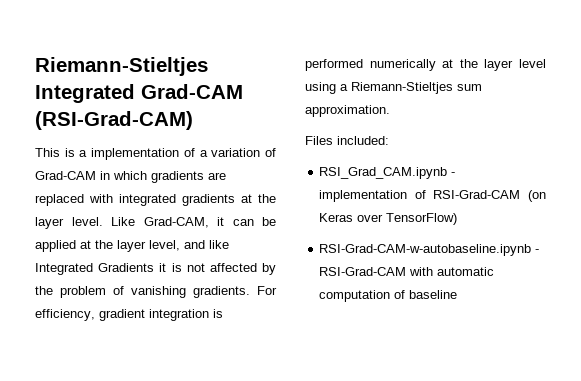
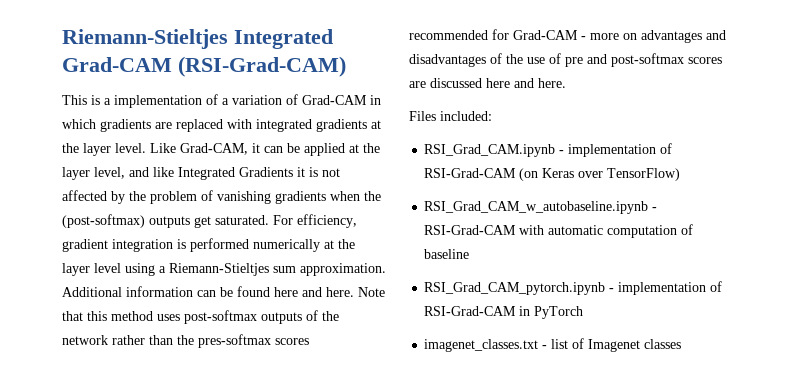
- Like Grad-CAM, it can be applied at the layer level, and like Integrated Gradients it is not affected by the problem of vanishing gradients.
+ Like Grad-CAM, it can be applied at the layer level, and like Integrated Gradients it is not affected by the problem of vanishing gradients when the (post-softmax) outputs get saturated.
+ Additional information can be found here and here. Note that this method uses post-softmax outputs of the network rather than the pres-softmax scores recommended for Grad-CAM - more on advantages and disadvantages of the use of pre and post-softmax scores are discussed here and here.
- RSI-Grad-CAM-w-autobaseline.ipynb - RSI-Grad-CAM with automatic computation of baseline
+ RSI_Grad_CAM_w_autobaseline.ipynb - RSI-Grad-CAM with automatic computation of baseline
+ RSI_Grad_CAM_pytorch.ipynb - implementation of RSI-Grad-CAM in PyTorch
+ imagenet_classes.txt - list of Imagenet classes

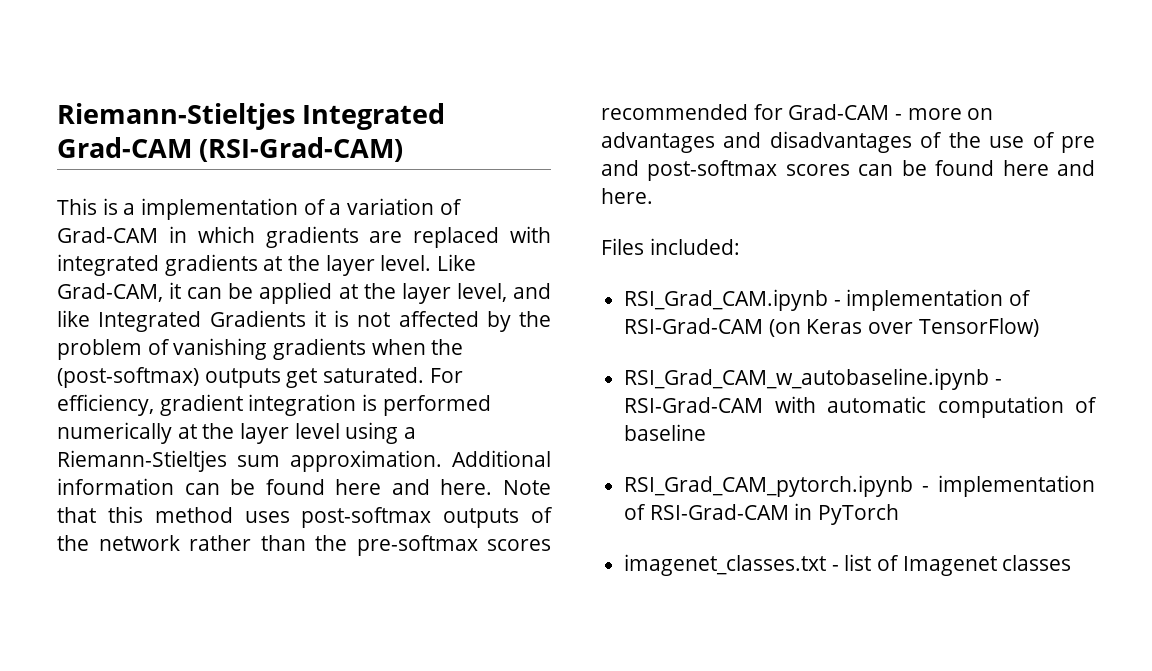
- Note that this method uses post-softmax outputs of the network rather than the pres-softmax scores recommended for Grad-CAM - more on advantages and disadvantages of the use of pre and post-softmax scores are discussed here and here.
+ Note that this method uses post-softmax outputs of the network rather than the pre-softmax scores recommended for Grad-CAM - more on advantages and disadvantages of the use of pre and post-softmax scores can be found here and here.

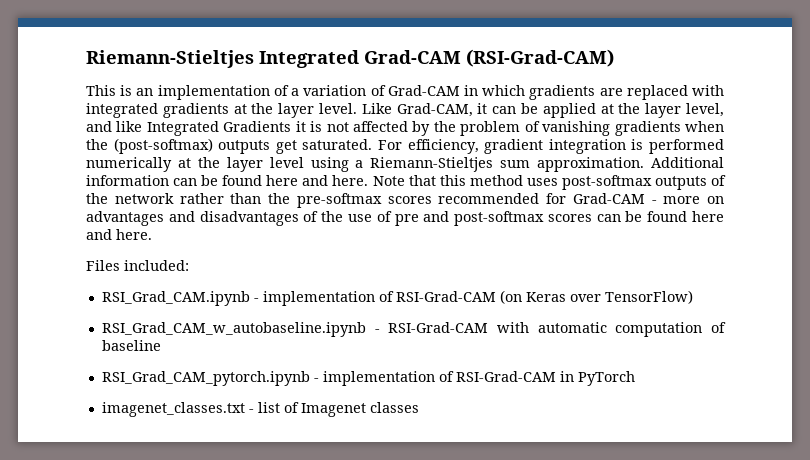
- This is a implementation of a variation of Grad-CAM in which gradients are replaced with integrated gradients at the layer level.
+ This is an implementation of a variation of Grad-CAM in which gradients are replaced with integrated gradients at the layer level.

